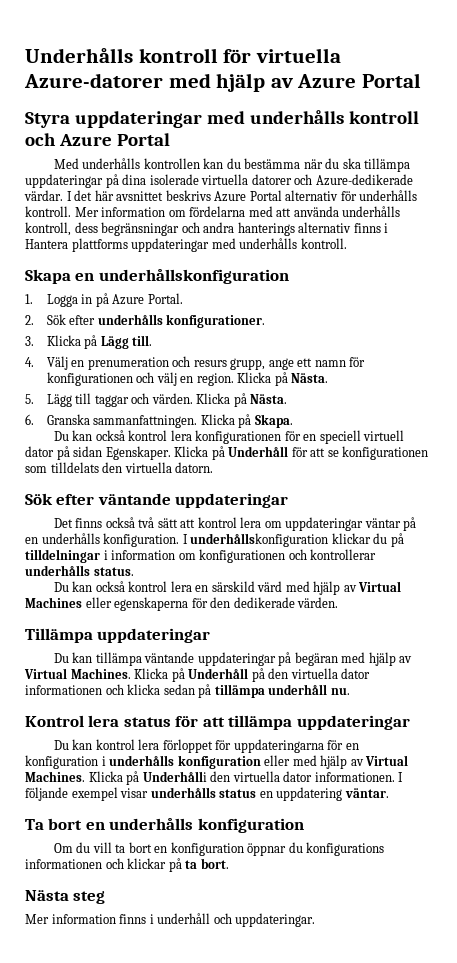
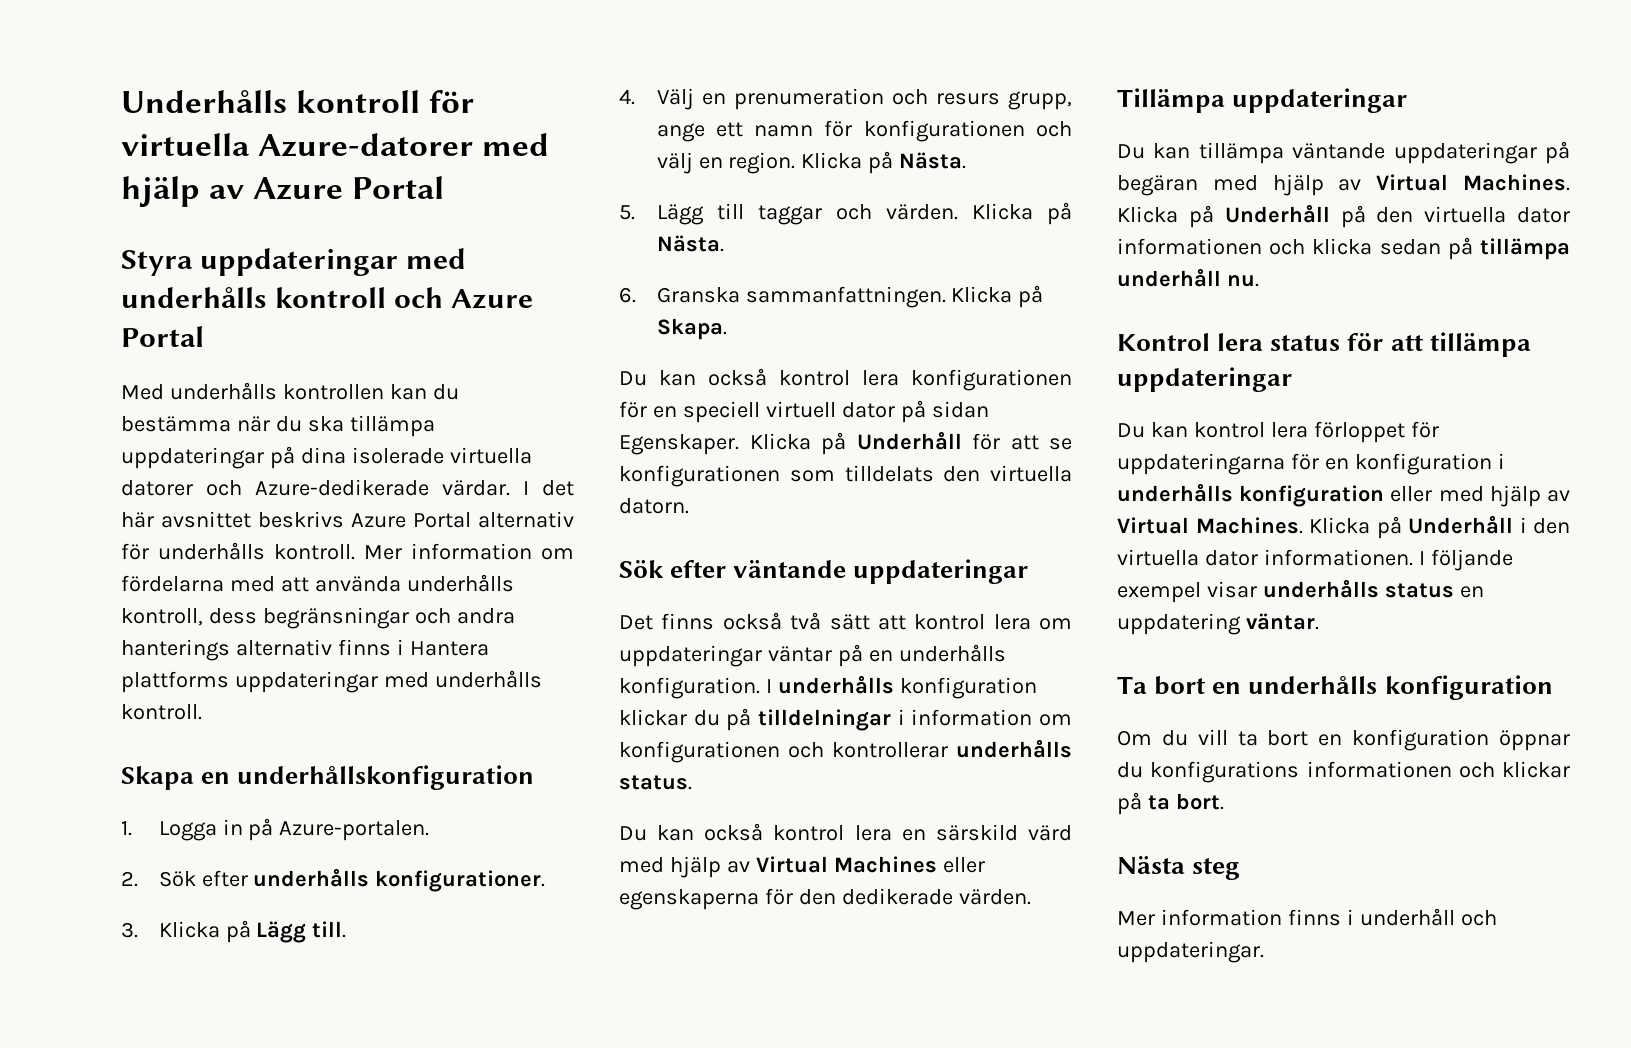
- 1. Logga in på Azure Portal.
+ 1. Logga in på Azure-portalen.
- I underhållskonfiguration klickar du på tilldelningar i information om konfigurationen och kontrollerar underhålls status.
+ I underhålls konfiguration klickar du på tilldelningar i information om konfigurationen och kontrollerar underhålls status.
- Klicka på Underhålli den virtuella dator informationen.
+ Klicka på Underhåll i den virtuella dator informationen.

